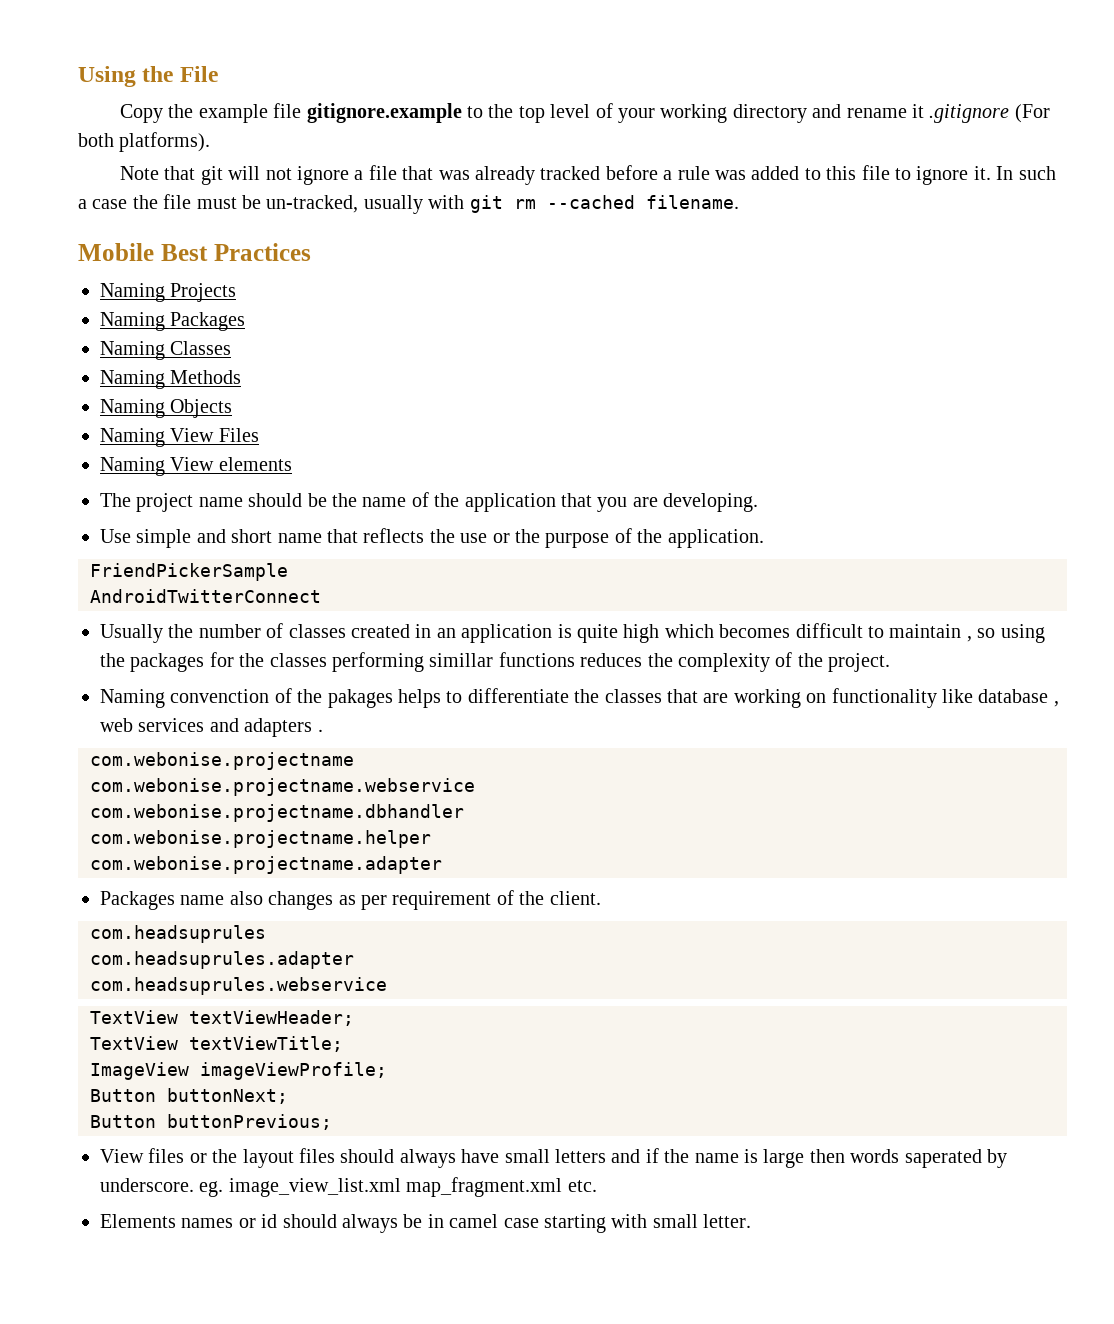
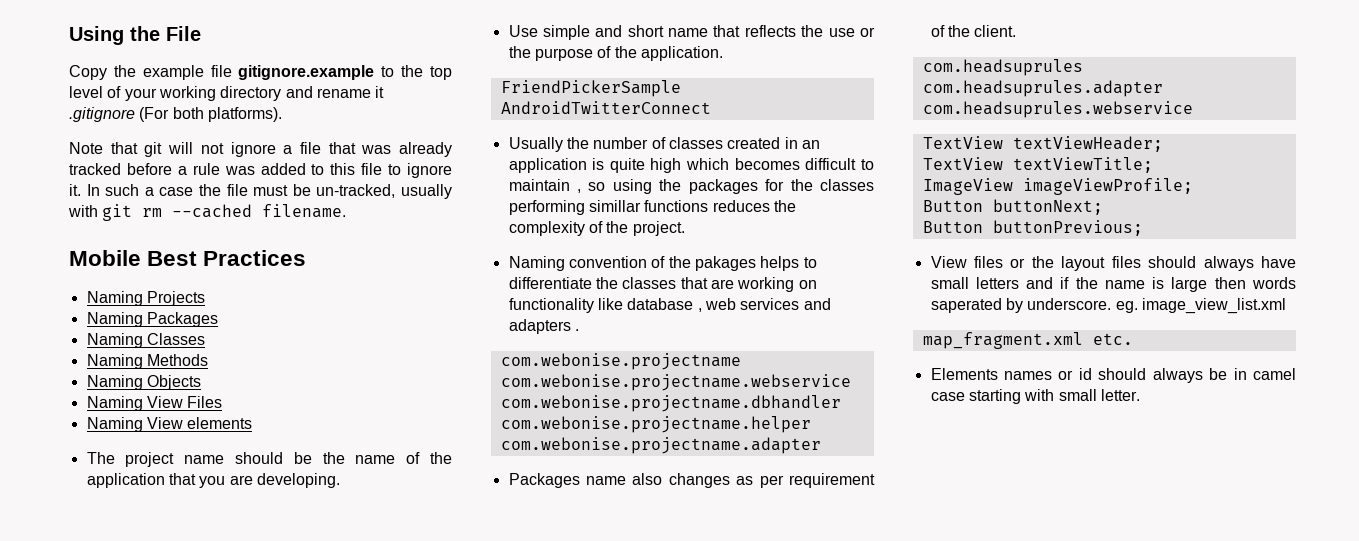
- Naming convenction of the pakages helps to differentiate the classes that are working on functionality like database , web services and adapters .
+ Naming convention of the pakages helps to differentiate the classes that are working on functionality like database , web services and adapters .
- View files or the layout files should always have small letters and if the name is large then words saperated by underscore. eg. image_view_list.xml map_fragment.xml etc.
+ View files or the layout files should always have small letters and if the name is large then words saperated by underscore. eg. image_view_list.xml
+ map_fragment.xml etc.

